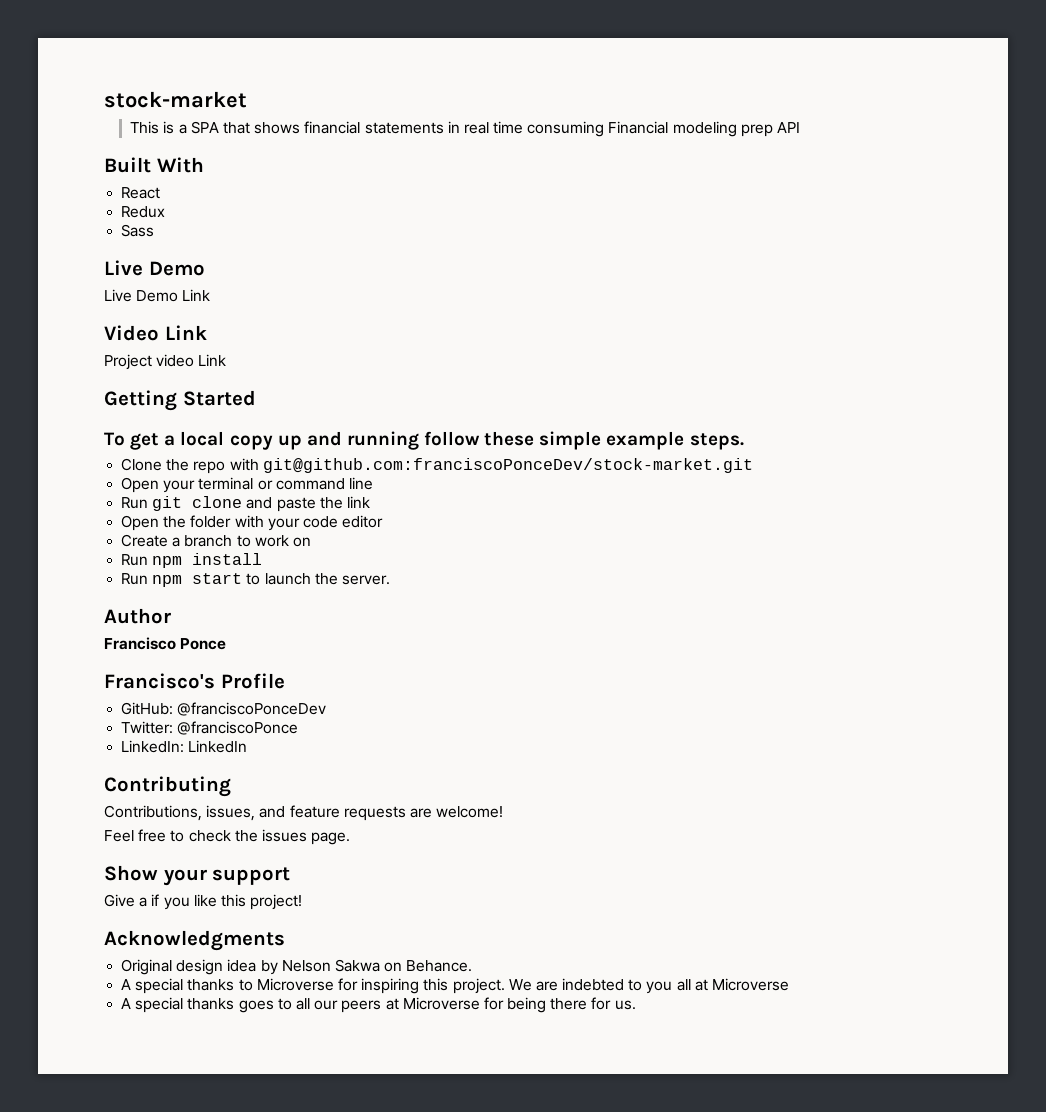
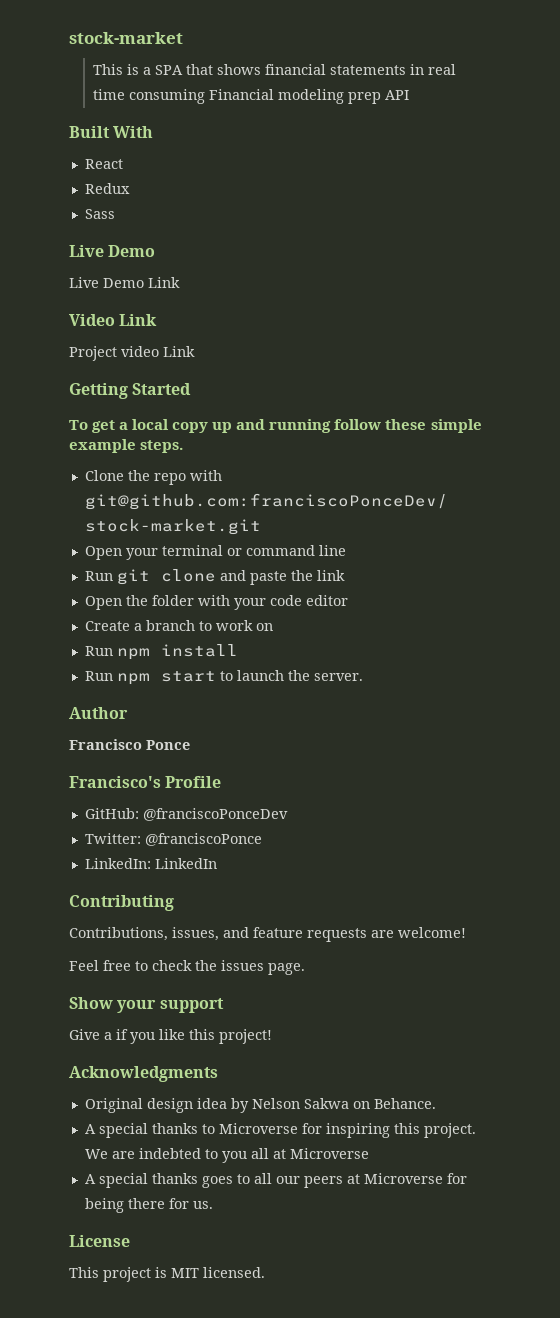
+ License
+ This project is MIT licensed.

